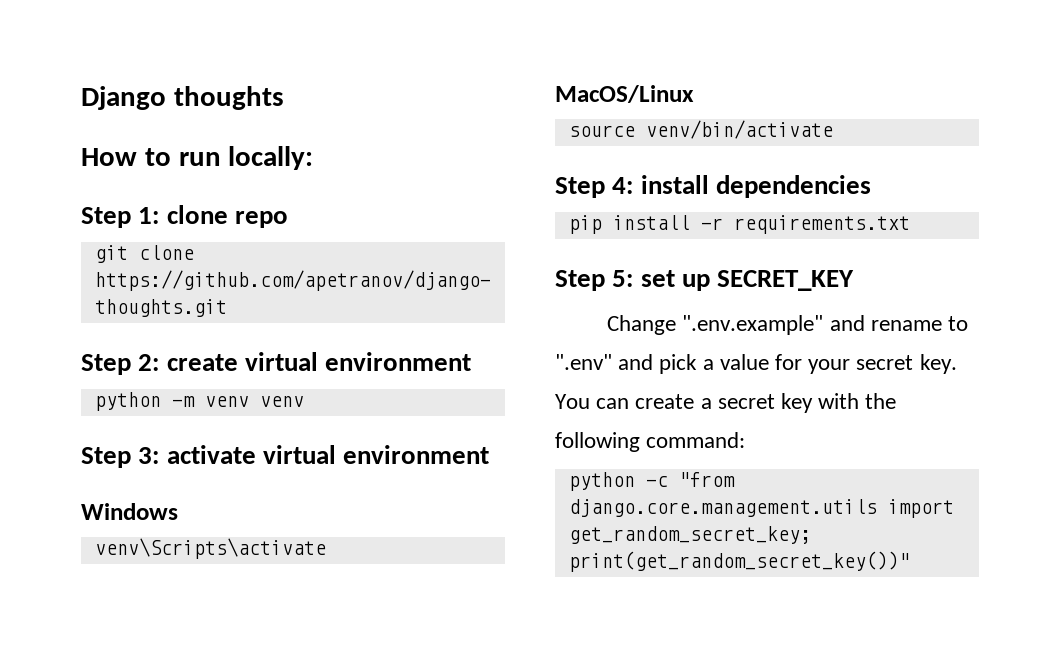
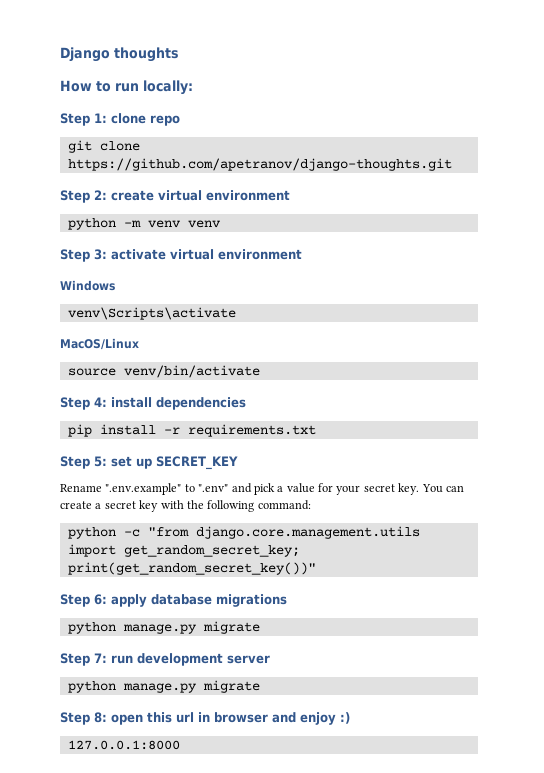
- Change ".env.example" and rename to ".env" and pick a value for your secret key.
+ Rename ".env.example" to ".env" and pick a value for your secret key.
+ Step 6: apply database migrations
+ python manage.py migrate
+ Step 7: run development server
+ python manage.py migrate
+ Step 8: open this url in browser and enjoy :)
+ 127.0.0.1:8000

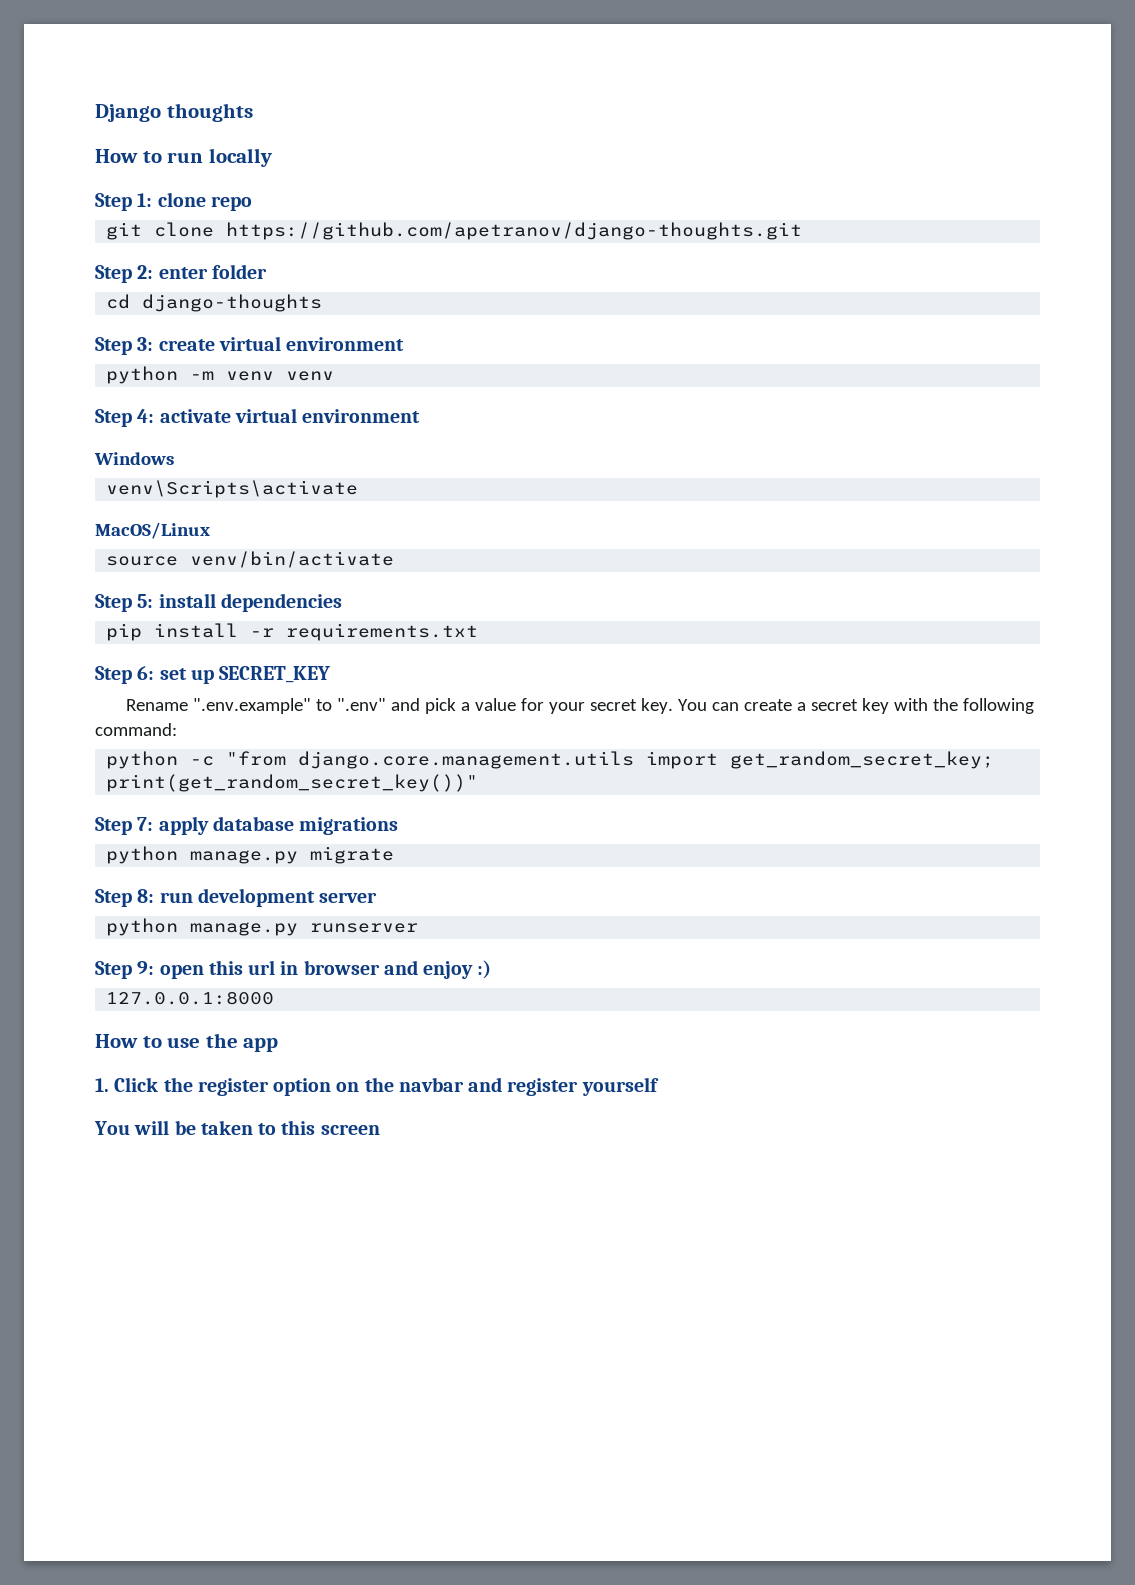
- How to run locally:
+ How to run locally
- Step 2: create virtual environment
+ Step 2: enter folder
+ cd django-thoughts
+ Step 3: create virtual environment
- Step 3: activate virtual environment
+ Step 4: activate virtual environment
- Step 4: install dependencies
+ Step 5: install dependencies
- Step 5: set up SECRET_KEY
+ Step 6: set up SECRET_KEY
- Step 6: apply database migrations
+ Step 7: apply database migrations
- Step 7: run development server
- python manage.py migrate
- Step 8: open this url in browser and enjoy :)
+ Step 8: run development server
+ python manage.py runserver
+ Step 9: open this url in browser and enjoy :)
+ How to use the app
+ 1. Click the register option on the navbar and register yourself
+ You will be taken to this screen

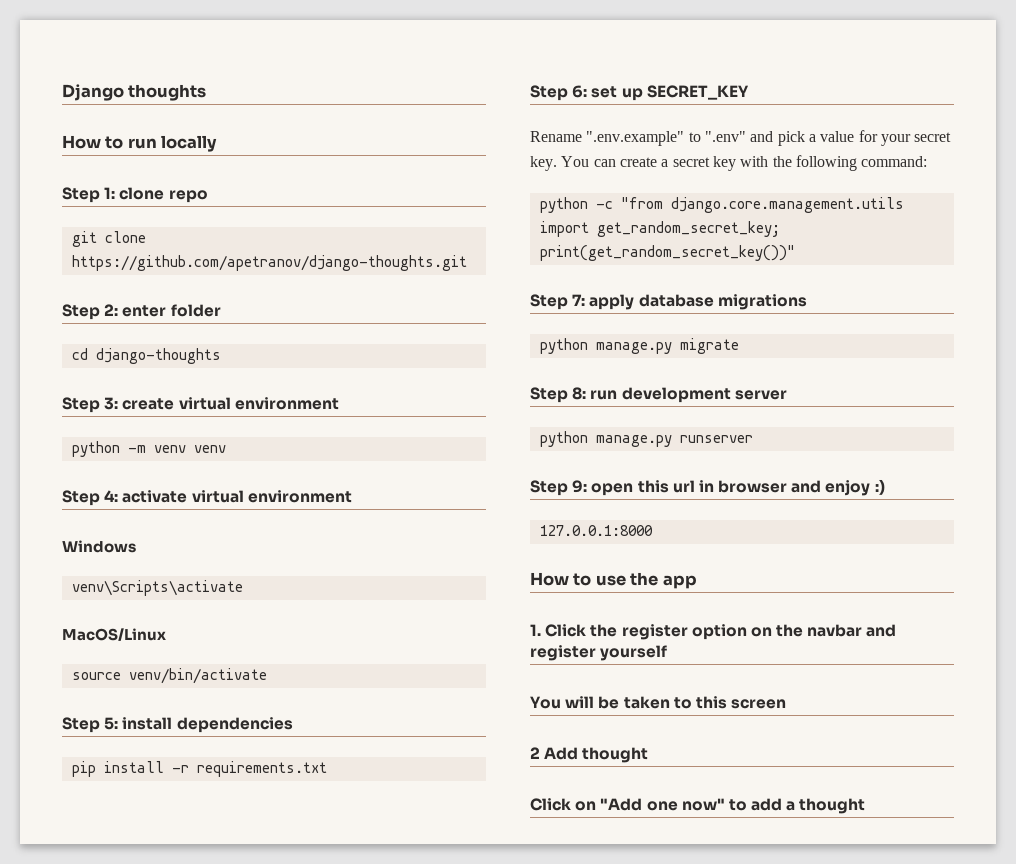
+ 2 Add thought
+ Click on "Add one now" to add a thought

